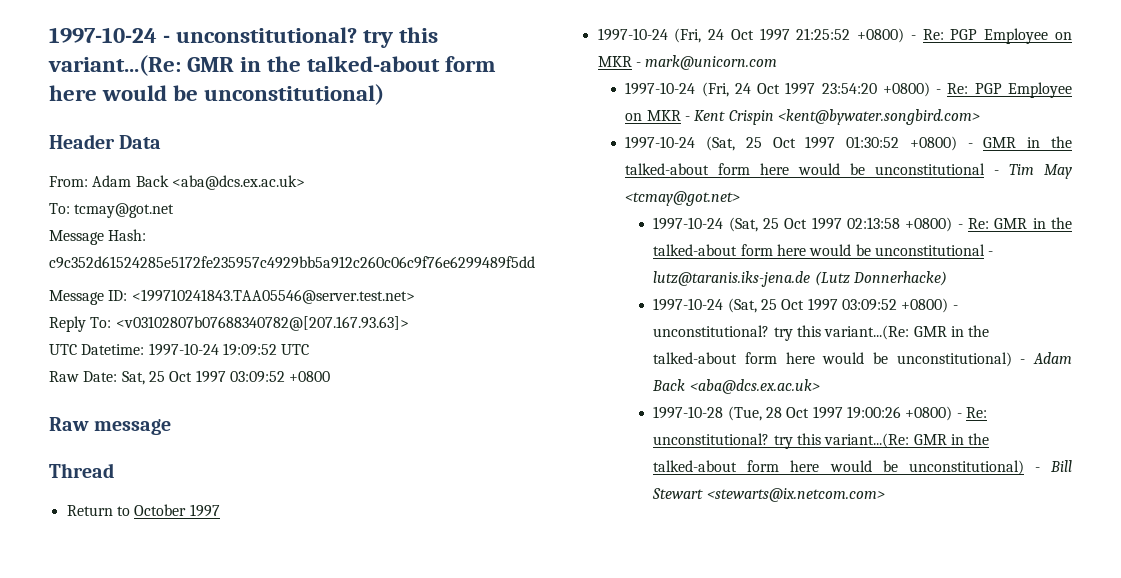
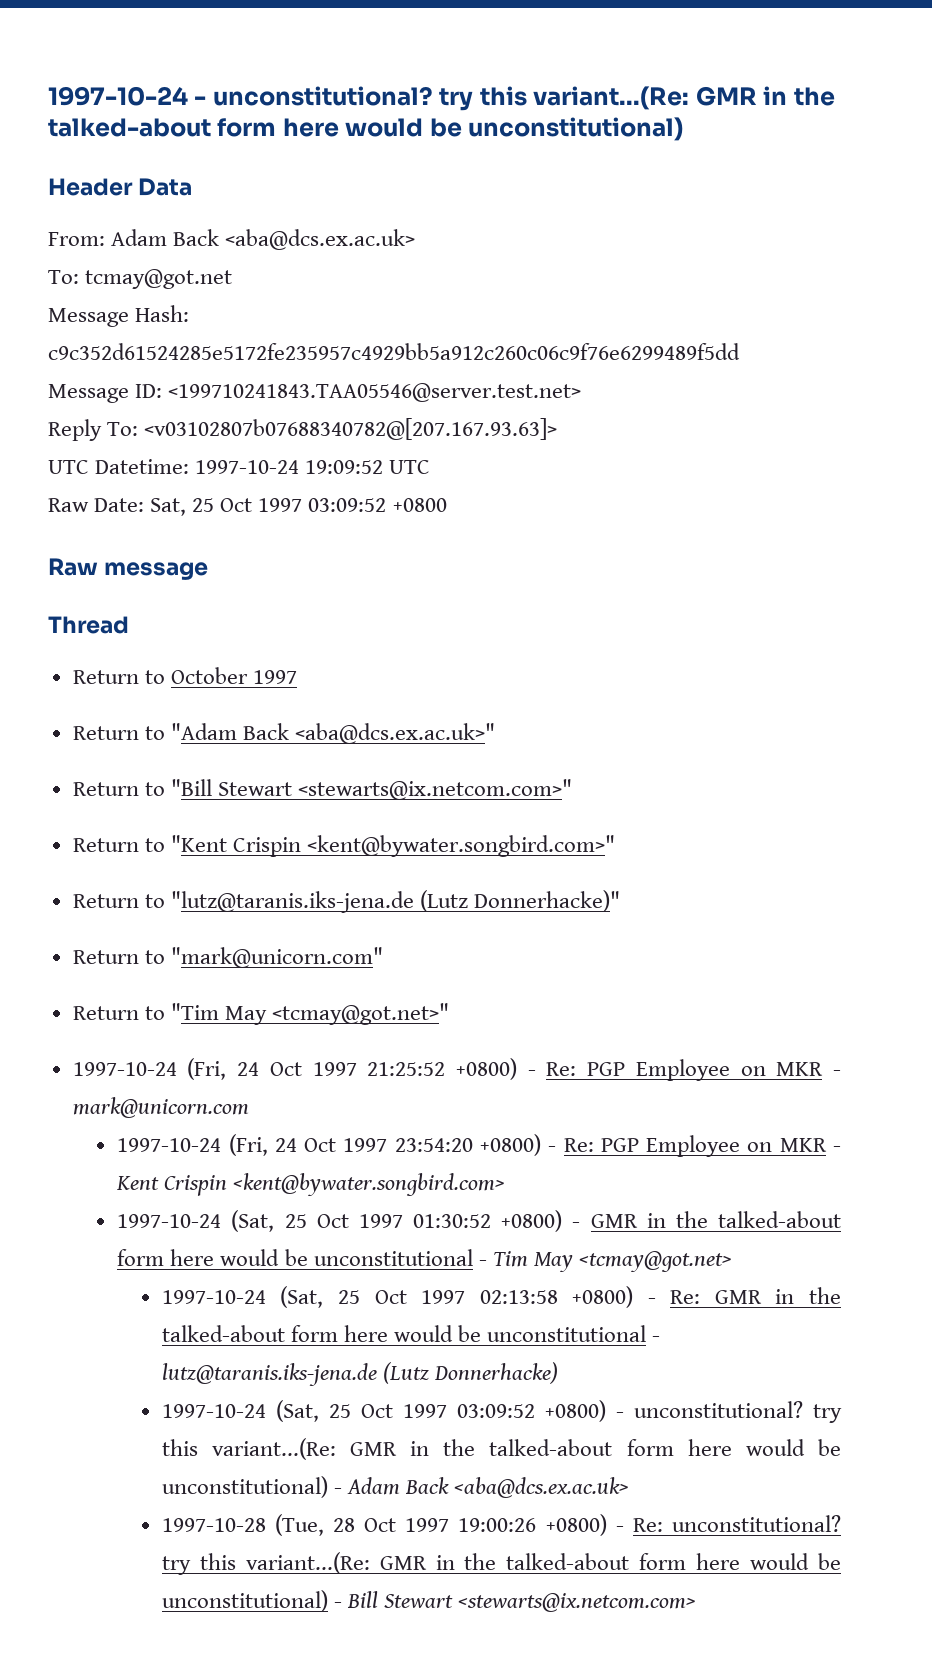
+ Return to "Adam Back <aba@dcs.ex.ac.uk>"
+ Return to "Bill Stewart <stewarts@ix.netcom.com>"
+ Return to "Kent Crispin <kent@bywater.songbird.com>"
+ Return to "lutz@taranis.iks-jena.de (Lutz Donnerhacke)"
+ Return to "mark@unicorn.com"
+ Return to "Tim May <tcmay@got.net>"

